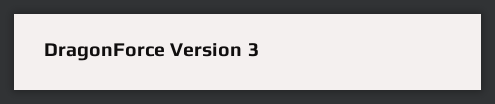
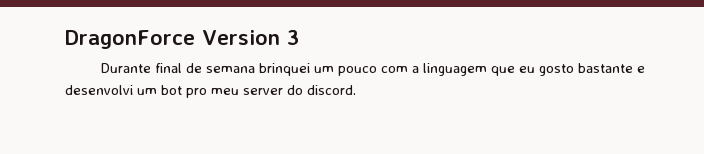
+ Durante final de semana brinquei um pouco com a linguagem que eu gosto bastante e desenvolvi um bot pro meu server do discord.

